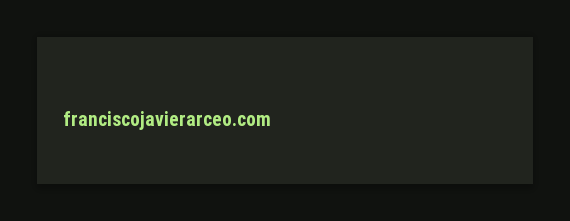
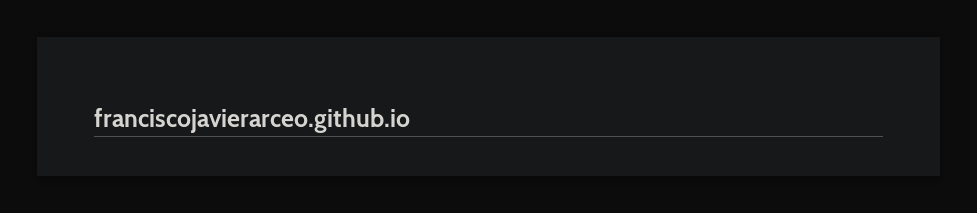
- franciscojavierarceo.com
+ franciscojavierarceo.github.io

